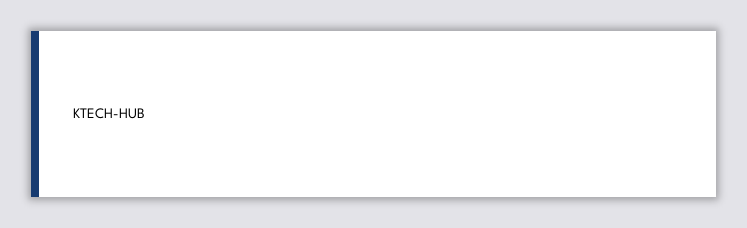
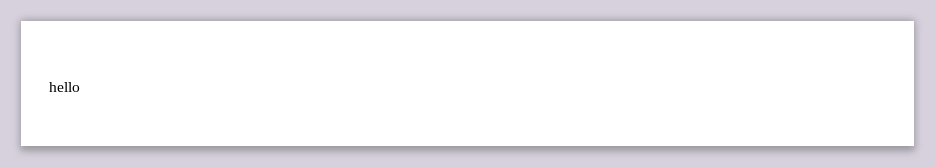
- KTECH-HUB
+ hello

